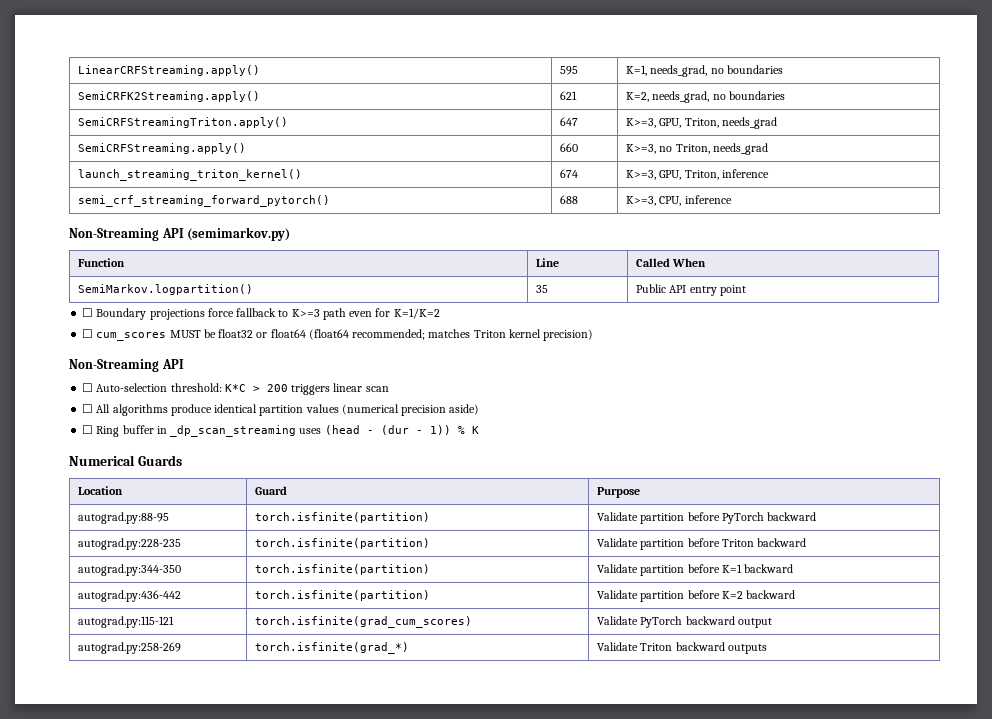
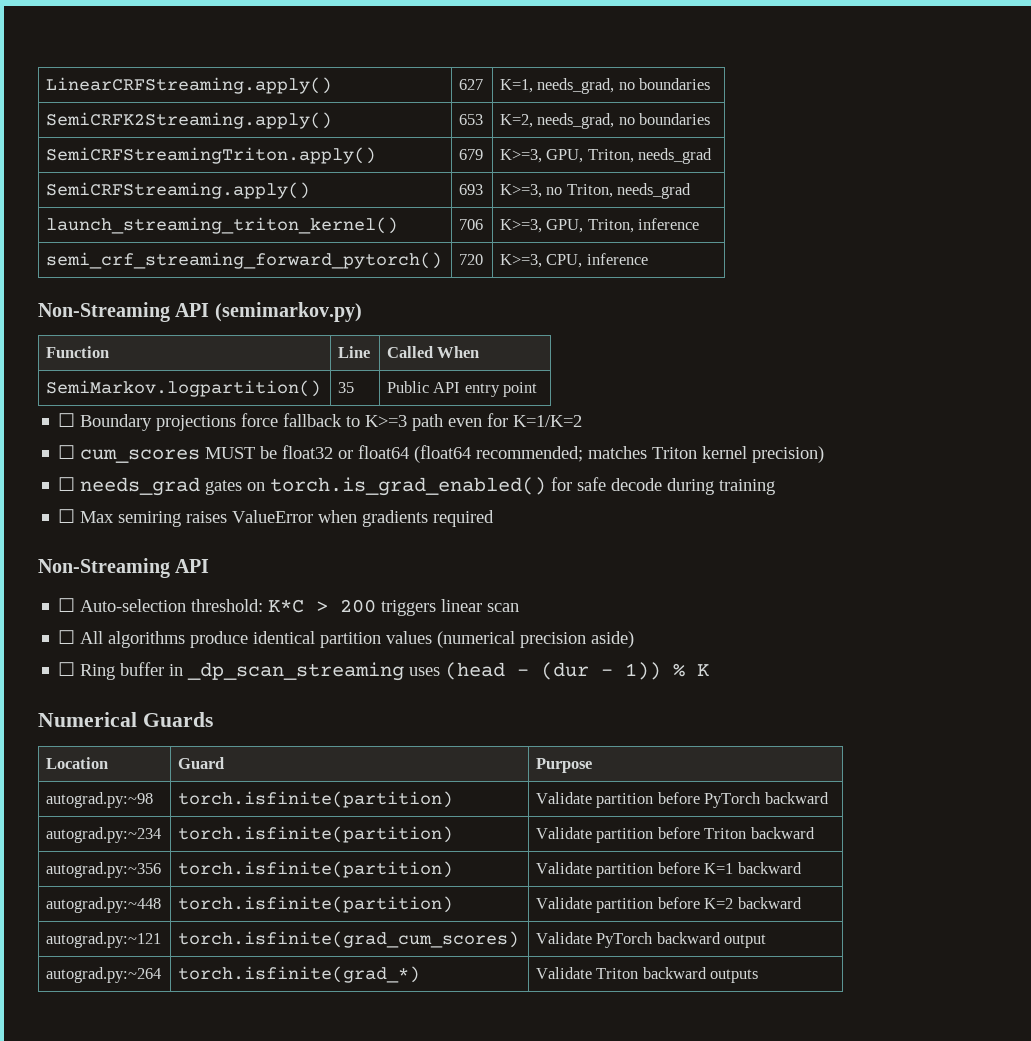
- LinearCRFStreaming.apply() | 595 | K=1, needs_grad, no boundaries
+ LinearCRFStreaming.apply() | 627 | K=1, needs_grad, no boundaries
- SemiCRFK2Streaming.apply() | 621 | K=2, needs_grad, no boundaries
+ SemiCRFK2Streaming.apply() | 653 | K=2, needs_grad, no boundaries
- SemiCRFStreamingTriton.apply() | 647 | K>=3, GPU, Triton, needs_grad
+ SemiCRFStreamingTriton.apply() | 679 | K>=3, GPU, Triton, needs_grad
- SemiCRFStreaming.apply() | 660 | K>=3, no Triton, needs_grad
+ SemiCRFStreaming.apply() | 693 | K>=3, no Triton, needs_grad
- launch_streaming_triton_kernel() | 674 | K>=3, GPU, Triton, inference
+ launch_streaming_triton_kernel() | 706 | K>=3, GPU, Triton, inference
- semi_crf_streaming_forward_pytorch() | 688 | K>=3, CPU, inference
+ semi_crf_streaming_forward_pytorch() | 720 | K>=3, CPU, inference
+ ☐ needs_grad gates on torch.is_grad_enabled() for safe decode during training
+ ☐ Max semiring raises ValueError when gradients required
- autograd.py:88-95 | torch.isfinite(partition) | Validate partition before PyTorch backward
+ autograd.py:~98 | torch.isfinite(partition) | Validate partition before PyTorch backward
- autograd.py:228-235 | torch.isfinite(partition) | Validate partition before Triton backward
+ autograd.py:~234 | torch.isfinite(partition) | Validate partition before Triton backward
- autograd.py:344-350 | torch.isfinite(partition) | Validate partition before K=1 backward
+ autograd.py:~356 | torch.isfinite(partition) | Validate partition before K=1 backward
- autograd.py:436-442 | torch.isfinite(partition) | Validate partition before K=2 backward
+ autograd.py:~448 | torch.isfinite(partition) | Validate partition before K=2 backward
- autograd.py:115-121 | torch.isfinite(grad_cum_scores) | Validate PyTorch backward output
+ autograd.py:~121 | torch.isfinite(grad_cum_scores) | Validate PyTorch backward output
- autograd.py:258-269 | torch.isfinite(grad_*) | Validate Triton backward outputs
+ autograd.py:~264 | torch.isfinite(grad_*) | Validate Triton backward outputs

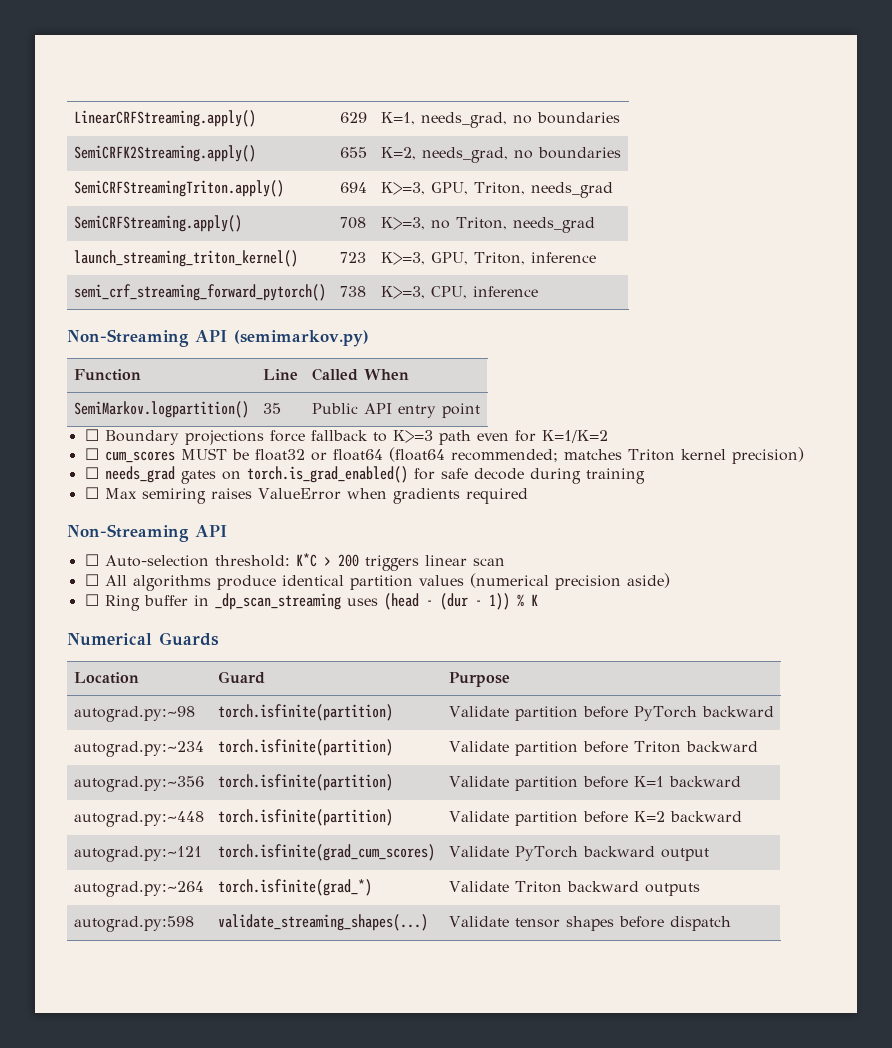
- LinearCRFStreaming.apply() | 627 | K=1, needs_grad, no boundaries
+ LinearCRFStreaming.apply() | 629 | K=1, needs_grad, no boundaries
- SemiCRFK2Streaming.apply() | 653 | K=2, needs_grad, no boundaries
+ SemiCRFK2Streaming.apply() | 655 | K=2, needs_grad, no boundaries
- SemiCRFStreamingTriton.apply() | 679 | K>=3, GPU, Triton, needs_grad
+ SemiCRFStreamingTriton.apply() | 694 | K>=3, GPU, Triton, needs_grad
- SemiCRFStreaming.apply() | 693 | K>=3, no Triton, needs_grad
+ SemiCRFStreaming.apply() | 708 | K>=3, no Triton, needs_grad
- launch_streaming_triton_kernel() | 706 | K>=3, GPU, Triton, inference
+ launch_streaming_triton_kernel() | 723 | K>=3, GPU, Triton, inference
- semi_crf_streaming_forward_pytorch() | 720 | K>=3, CPU, inference
+ semi_crf_streaming_forward_pytorch() | 738 | K>=3, CPU, inference
+ autograd.py:598 | validate_streaming_shapes(...) | Validate tensor shapes before dispatch

